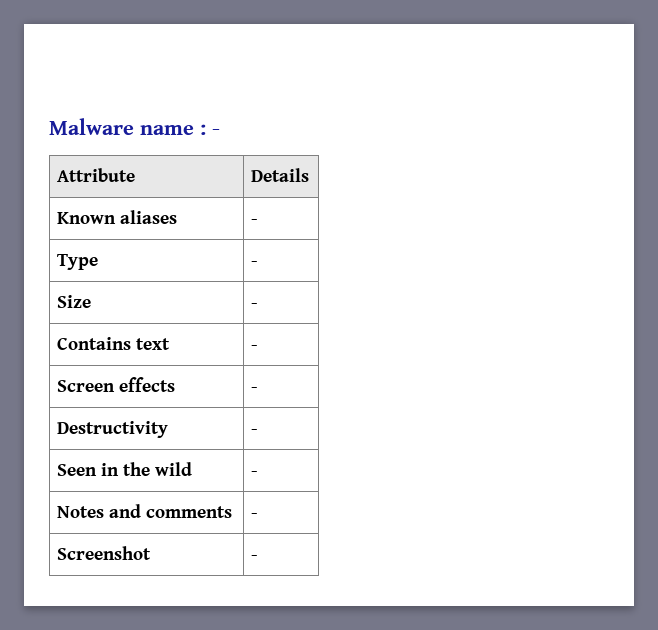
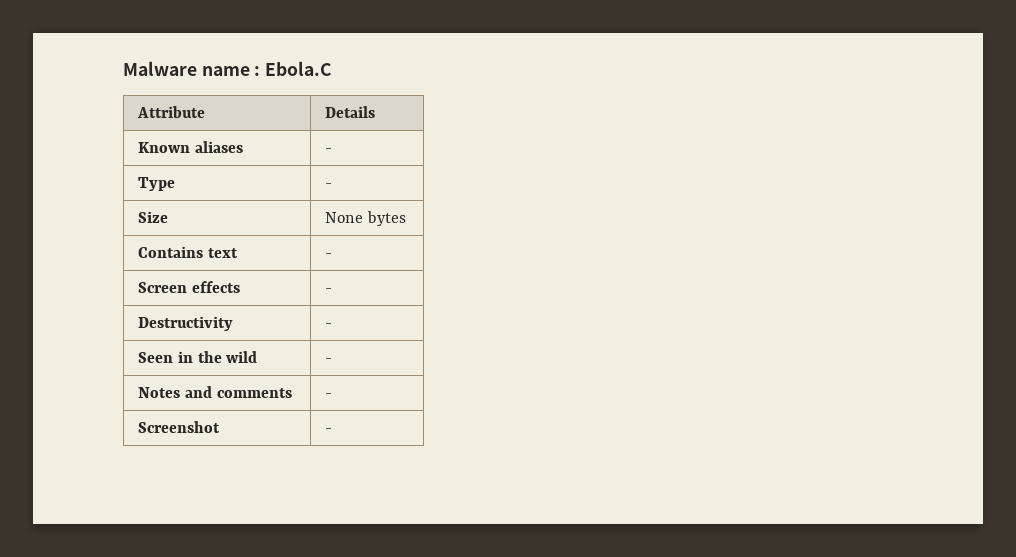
- Malware name : -
+ Malware name : Ebola.C
- Size | -
+ Size | None bytes

